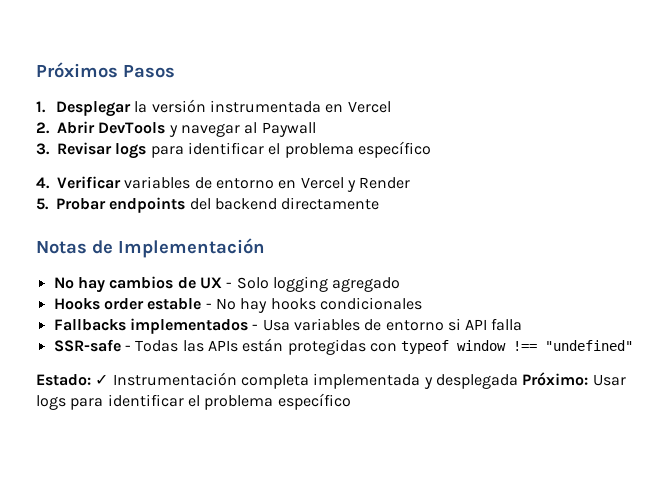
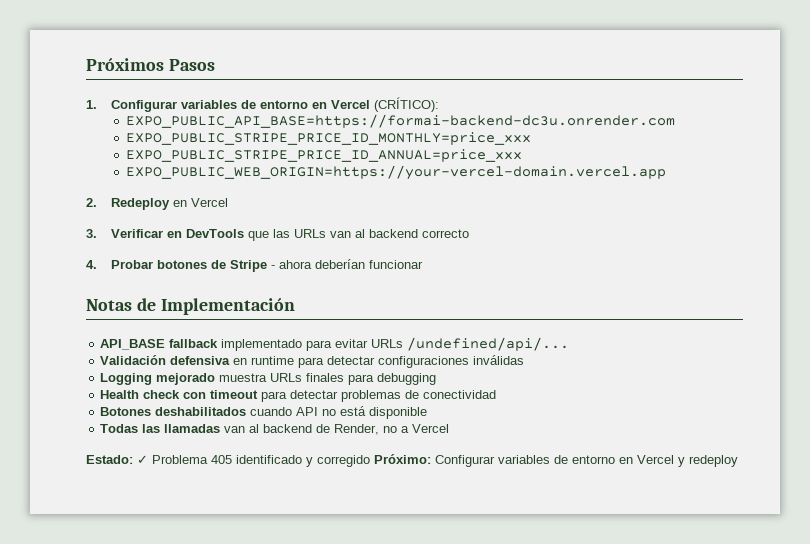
- 1. Desplegar la versión instrumentada en Vercel
- 2. Abrir DevTools y navegar al Paywall
- 3. Revisar logs para identificar el problema específico
- 4. Verificar variables de entorno en Vercel y Render
- 5. Probar endpoints del backend directamente
+ 1. Configurar variables de entorno en Vercel (CRÍTICO):
+ EXPO_PUBLIC_API_BASE=https://formai-backend-dc3u.onrender.com
+ EXPO_PUBLIC_STRIPE_PRICE_ID_MONTHLY=price_xxx
+ EXPO_PUBLIC_STRIPE_PRICE_ID_ANNUAL=price_xxx
+ EXPO_PUBLIC_WEB_ORIGIN=https://your-vercel-domain.vercel.app
+ 2. Redeploy en Vercel
+ 3. Verificar en DevTools que las URLs van al backend correcto
+ 4. Probar botones de Stripe - ahora deberían funcionar
  Notas de Implementación
- No hay cambios de UX - Solo logging agregado
- Hooks order estable - No hay hooks condicionales
- Fallbacks implementados - Usa variables de entorno si API falla
- SSR-safe - Todas las APIs están protegidas con typeof window !== "undefined"
- Estado: ✓ Instrumentación completa implementada y desplegada Próximo: Usar logs para identificar el problema específico
+ API_BASE fallback implementado para evitar URLs /undefined/api/...
+ Validación defensiva en runtime para detectar configuraciones inválidas
+ Logging mejorado muestra URLs finales para debugging
+ Health check con timeout para detectar problemas de conectividad
+ Botones deshabilitados cuando API no está disponible
+ Todas las llamadas van al backend de Render, no a Vercel
+ Estado: ✓ Problema 405 identificado y corregido Próximo: Configurar variables de entorno en Vercel y redeploy

